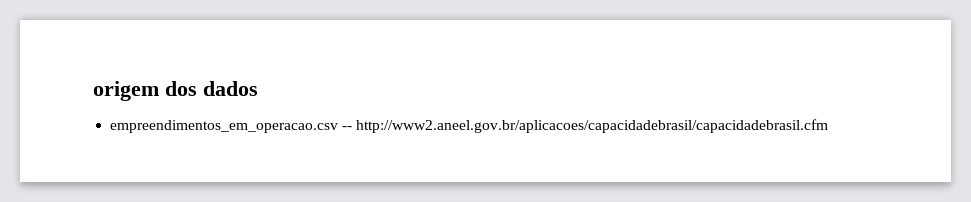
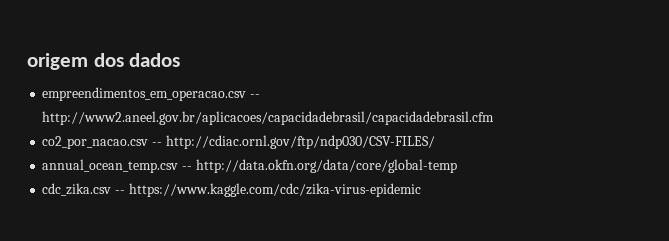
+ co2_por_nacao.csv -- http://cdiac.ornl.gov/ftp/ndp030/CSV-FILES/
+ annual_ocean_temp.csv -- http://data.okfn.org/data/core/global-temp
+ cdc_zika.csv -- https://www.kaggle.com/cdc/zika-virus-epidemic

